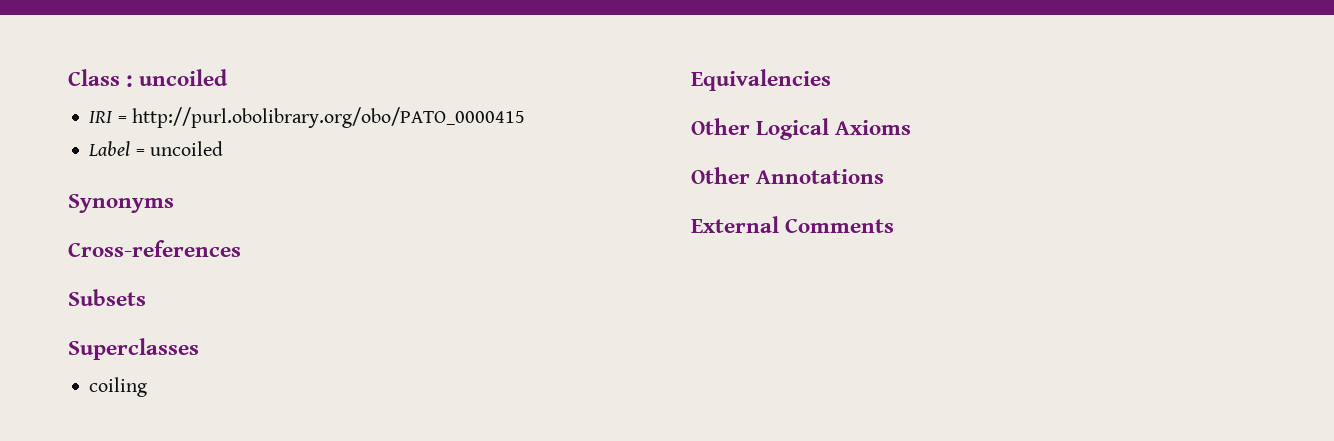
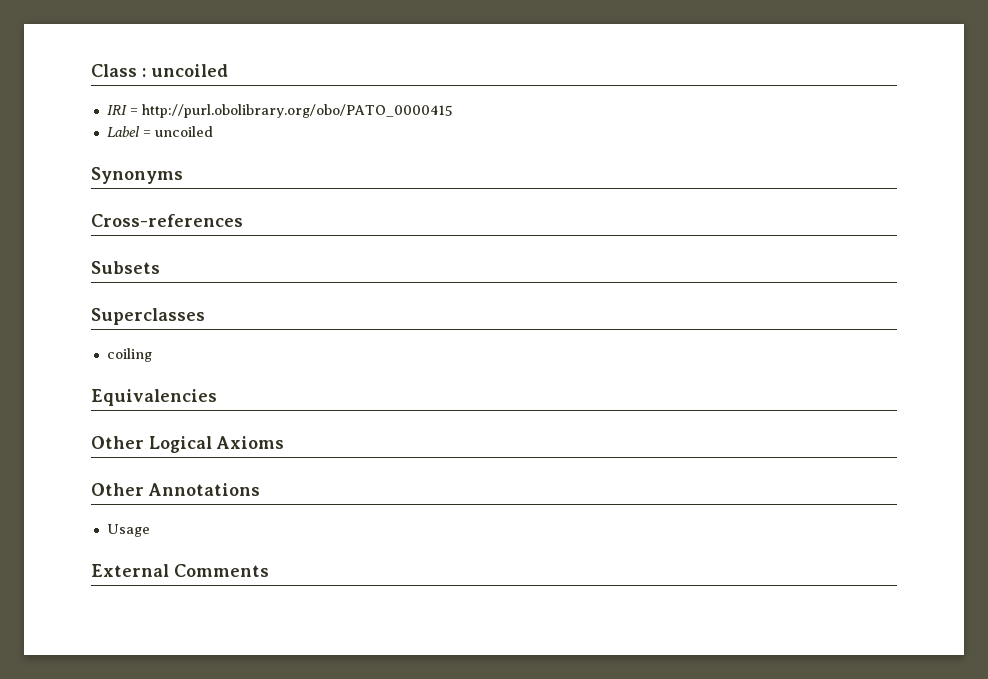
+ Usage

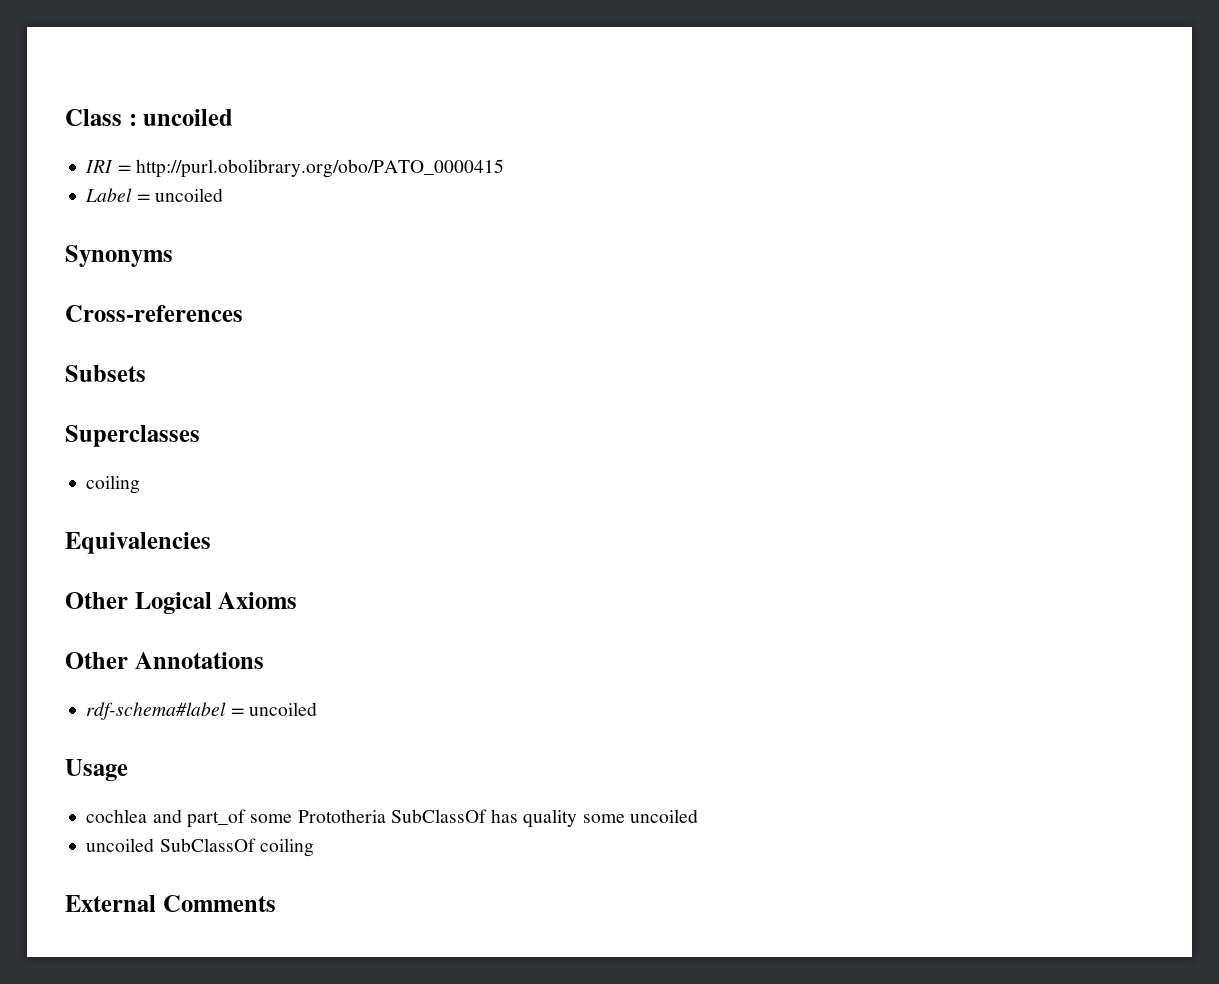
+ rdf-schema#label = uncoiled
  Usage
+ cochlea and part_of some Prototheria SubClassOf has quality some uncoiled
+ uncoiled SubClassOf coiling

